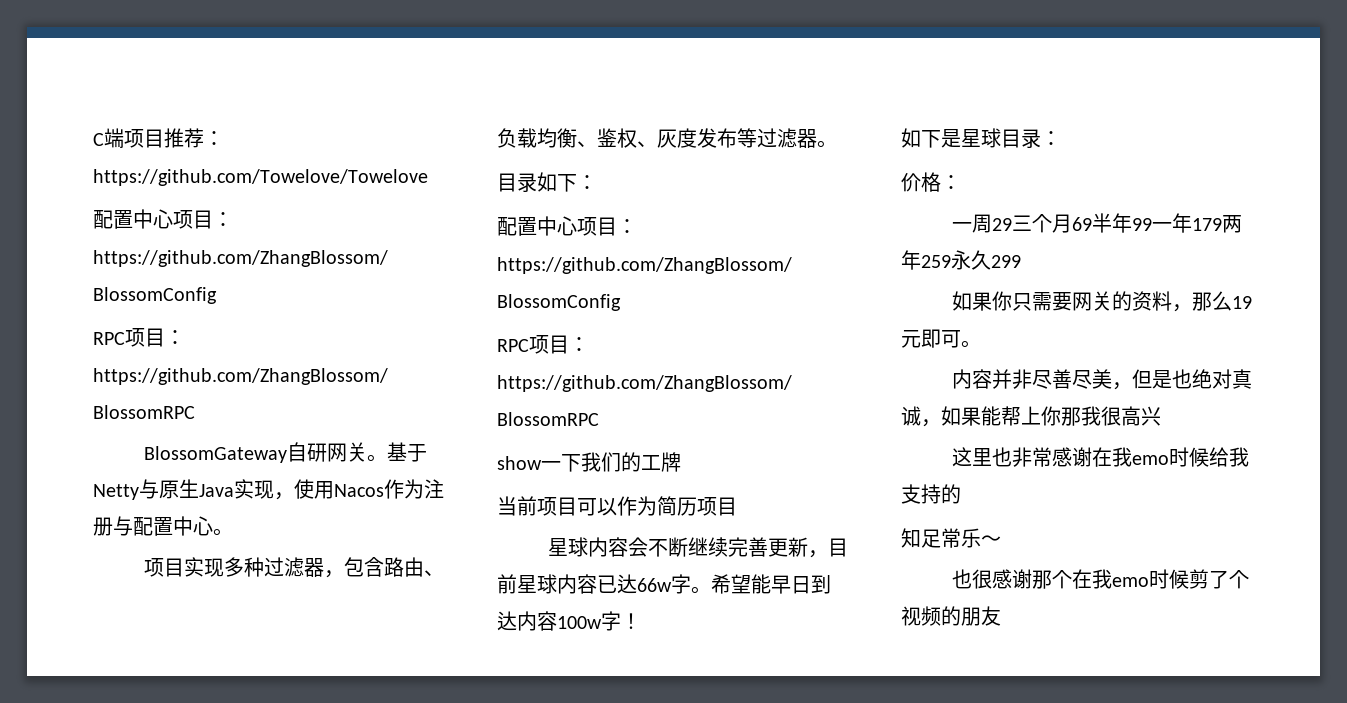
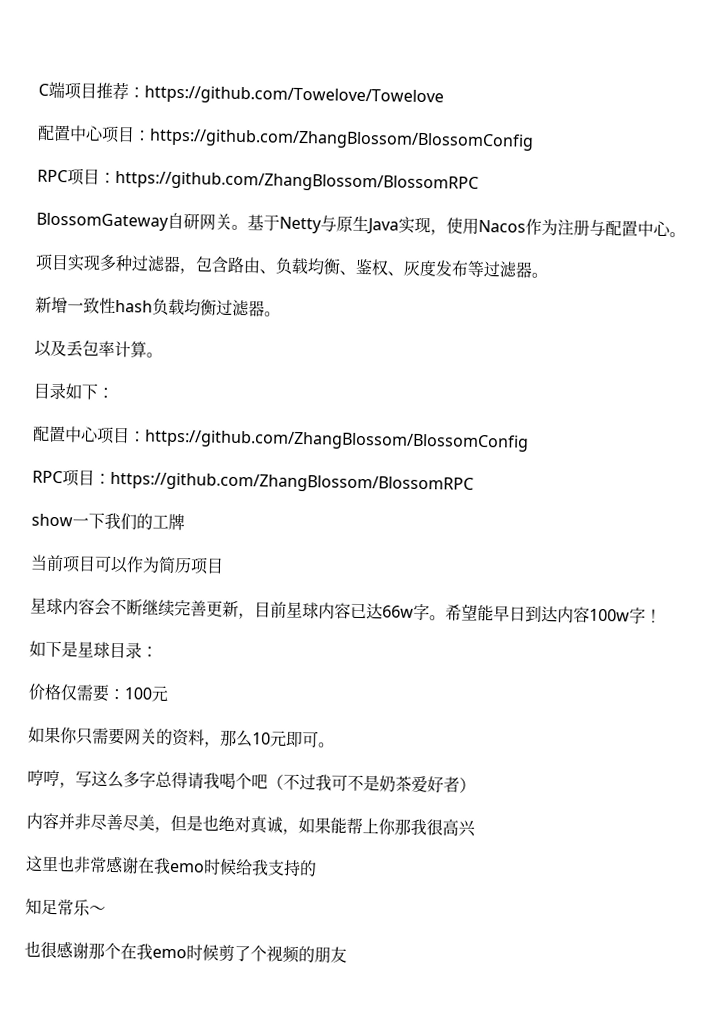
+ 新增一致性hash负载均衡过滤器。
+ 以及丢包率计算。
- 价格：
- 一周29三个月69半年99一年179两年259永久299
+ 价格仅需要：100元
- 如果你只需要网关的资料，那么19元即可。
+ 如果你只需要网关的资料，那么10元即可。
+ 哼哼，写这么多字总得请我喝个吧（不过我可不是奶茶爱好者）

